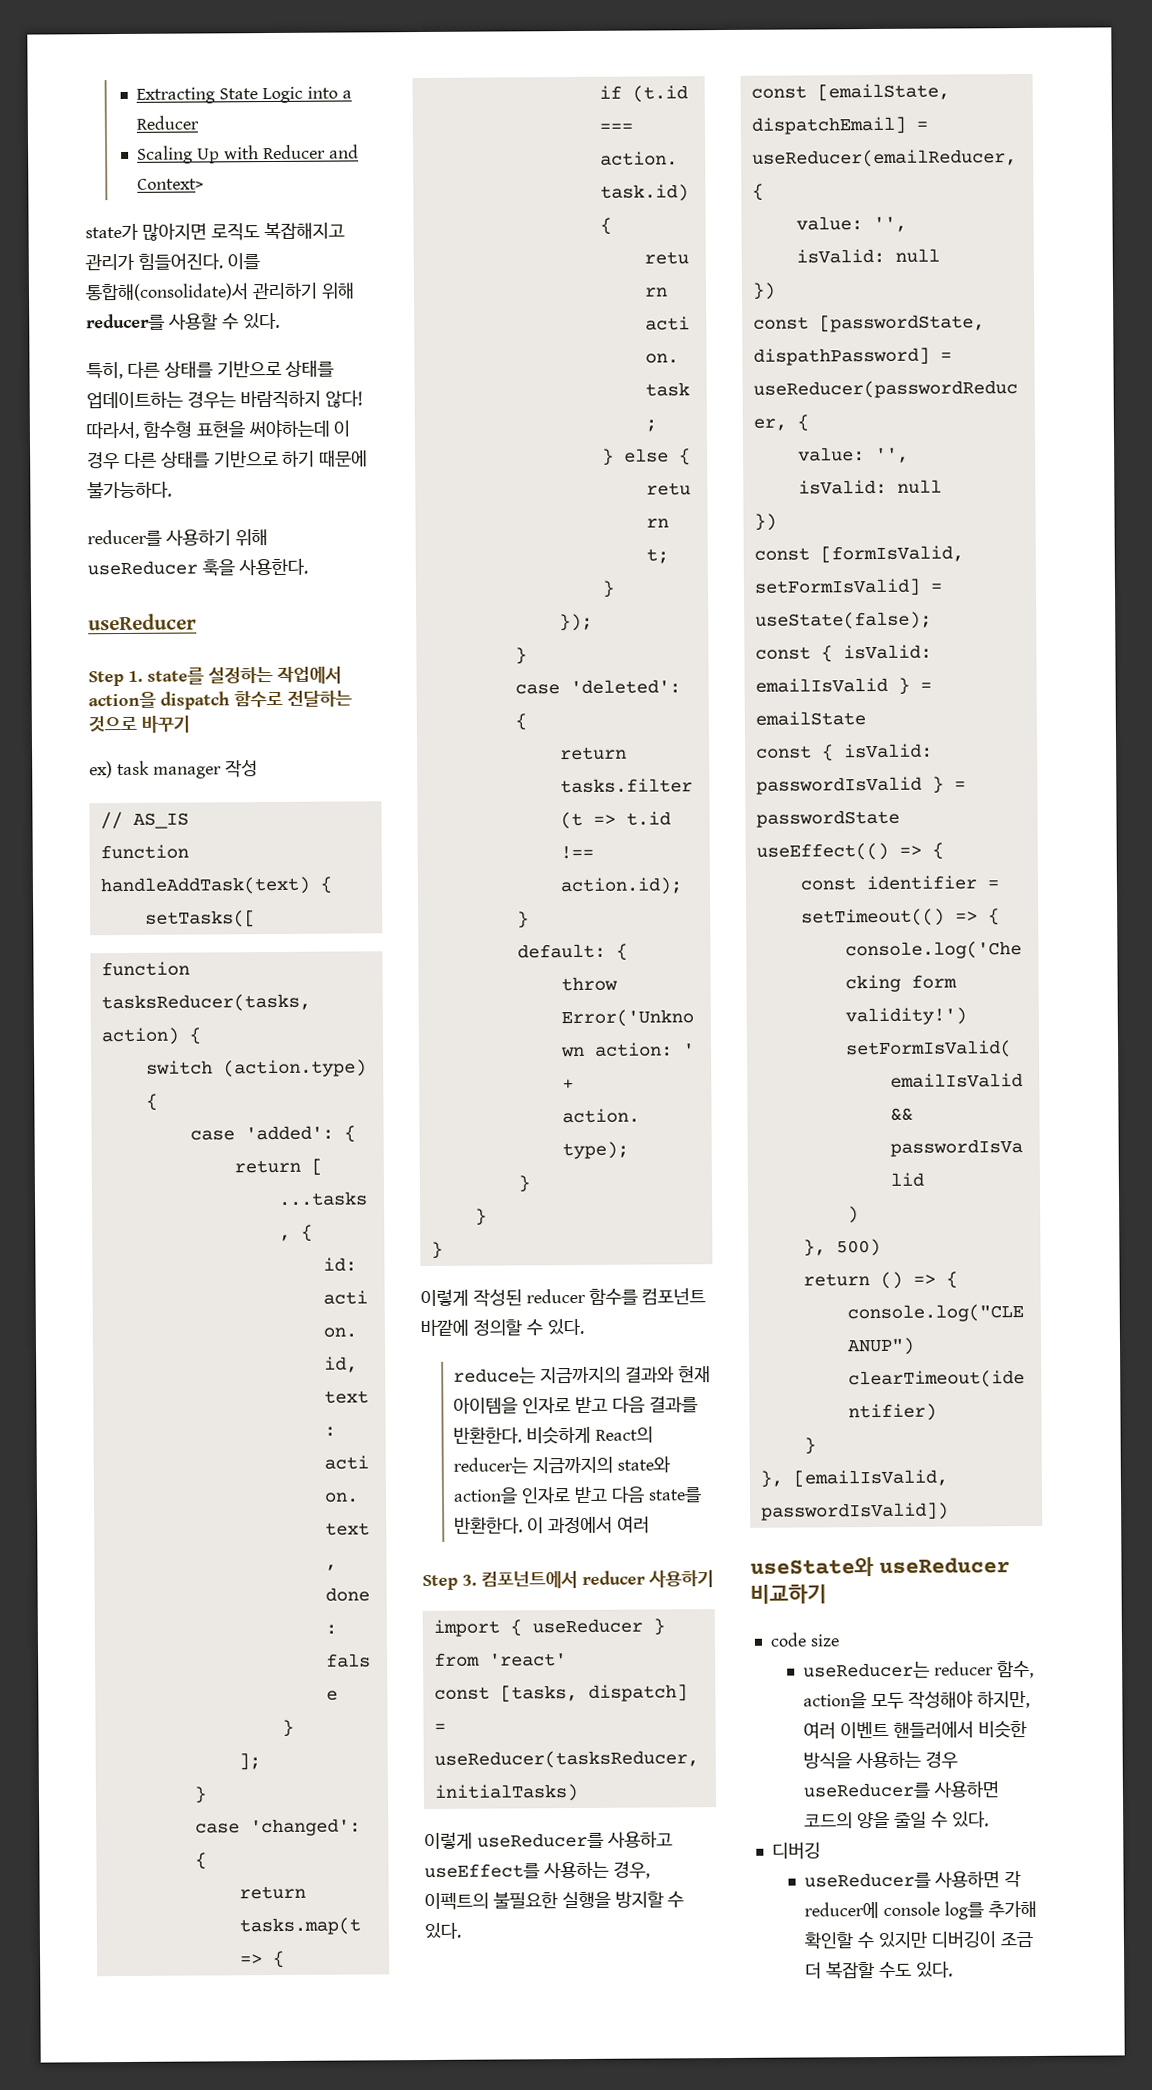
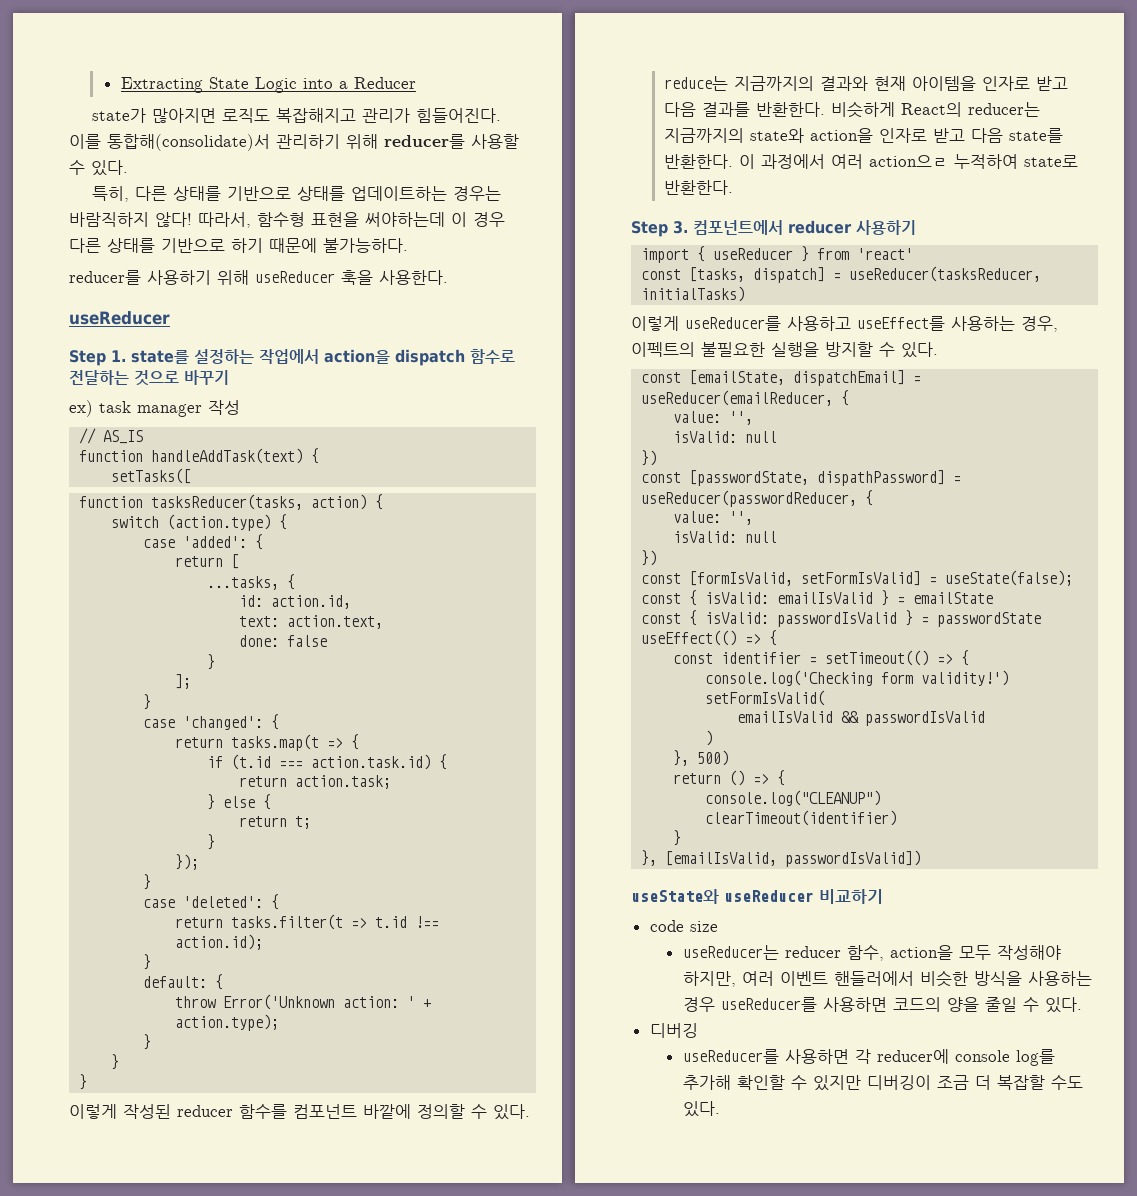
- Scaling Up with Reducer and Context>
- 이 과정에서 여러
+ 이 과정에서 여러 action으ㄹ 누적하여 state로 반환한다.

